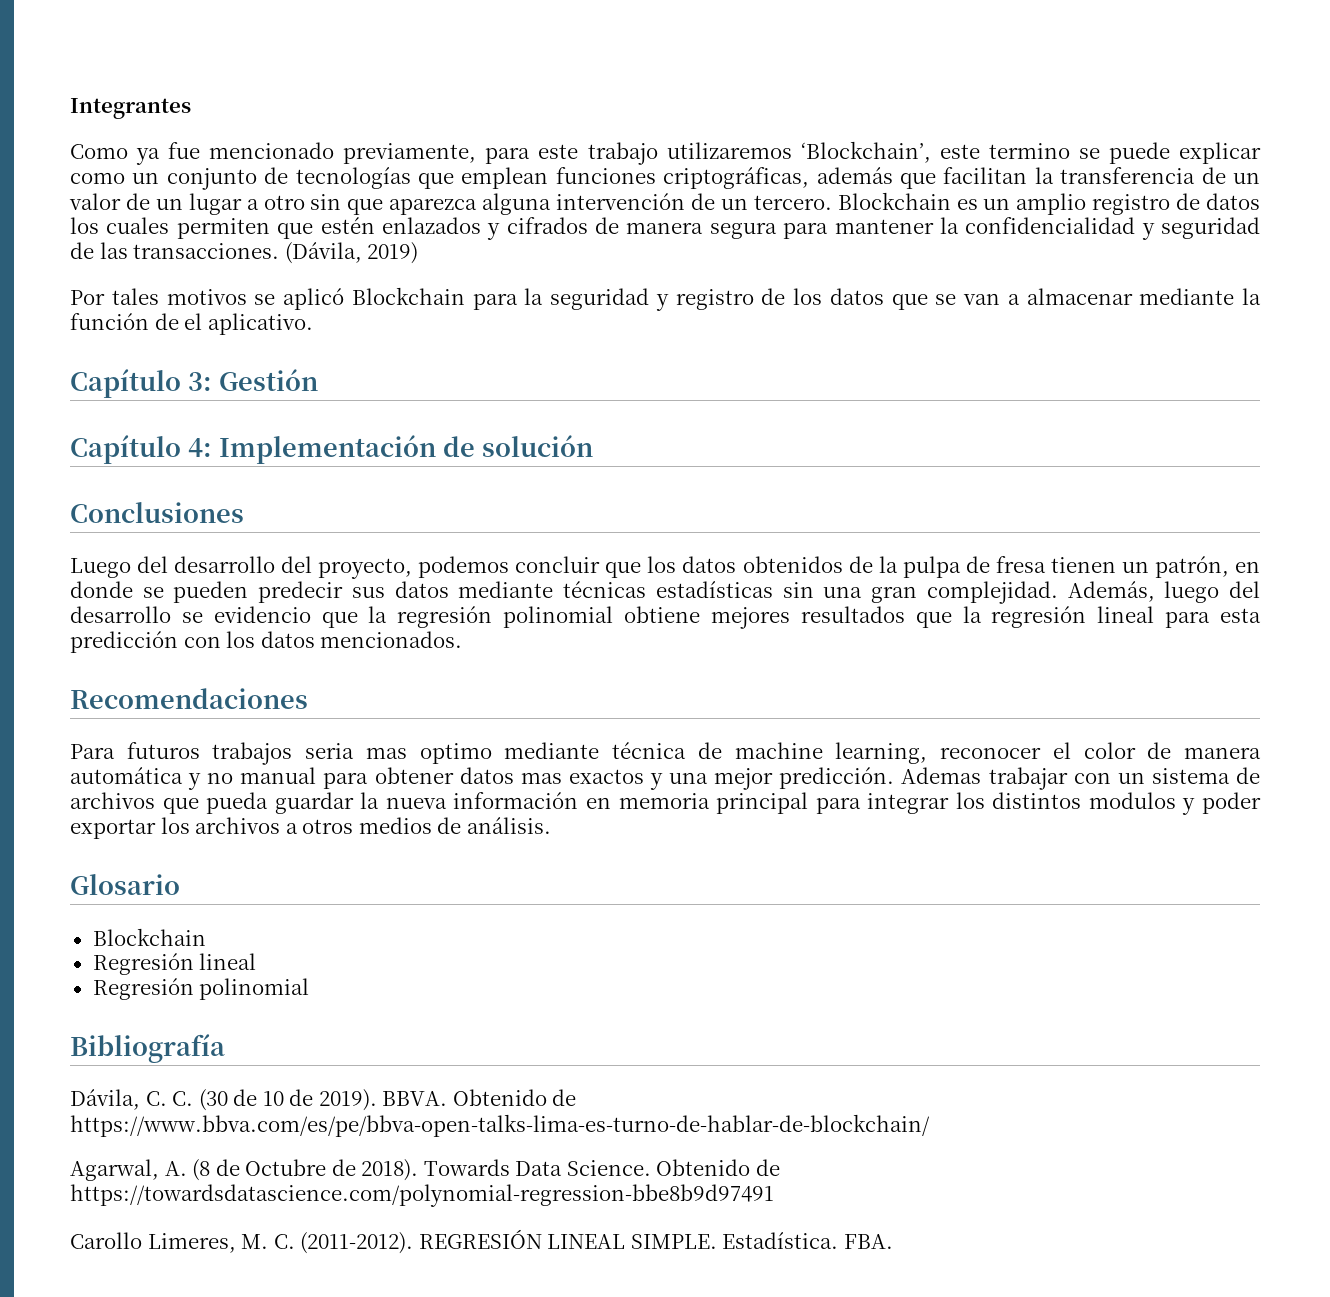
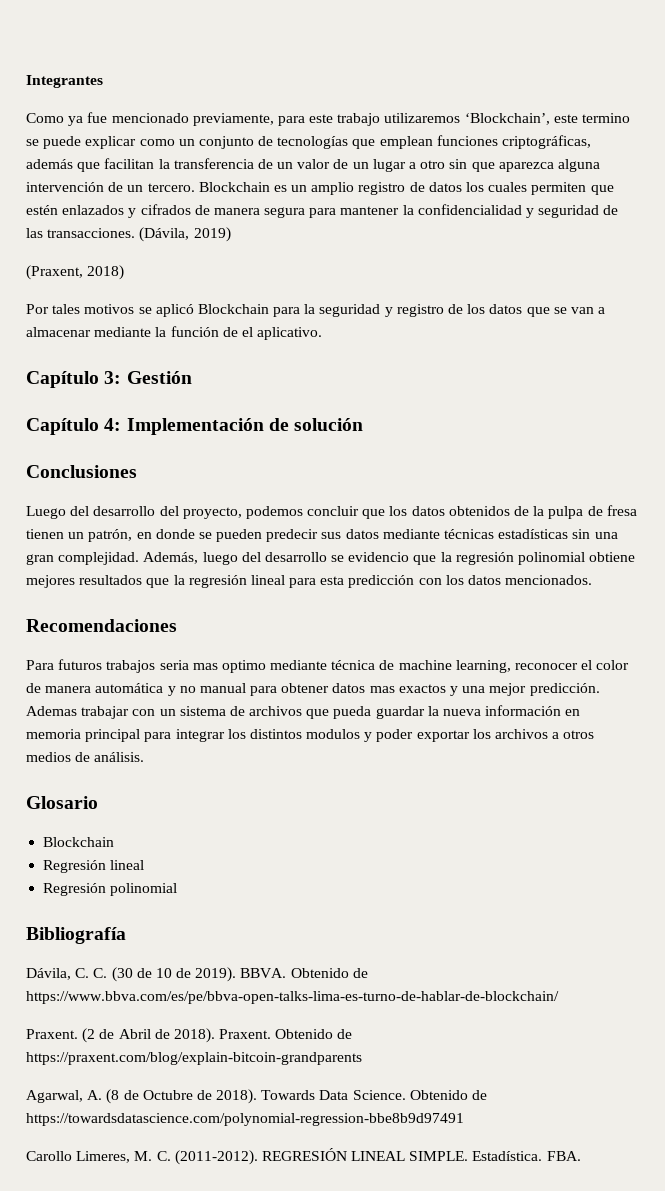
+ (Praxent, 2018)
+ Praxent. (2 de Abril de 2018). Praxent. Obtenido de https://praxent.com/blog/explain-bitcoin-grandparents

